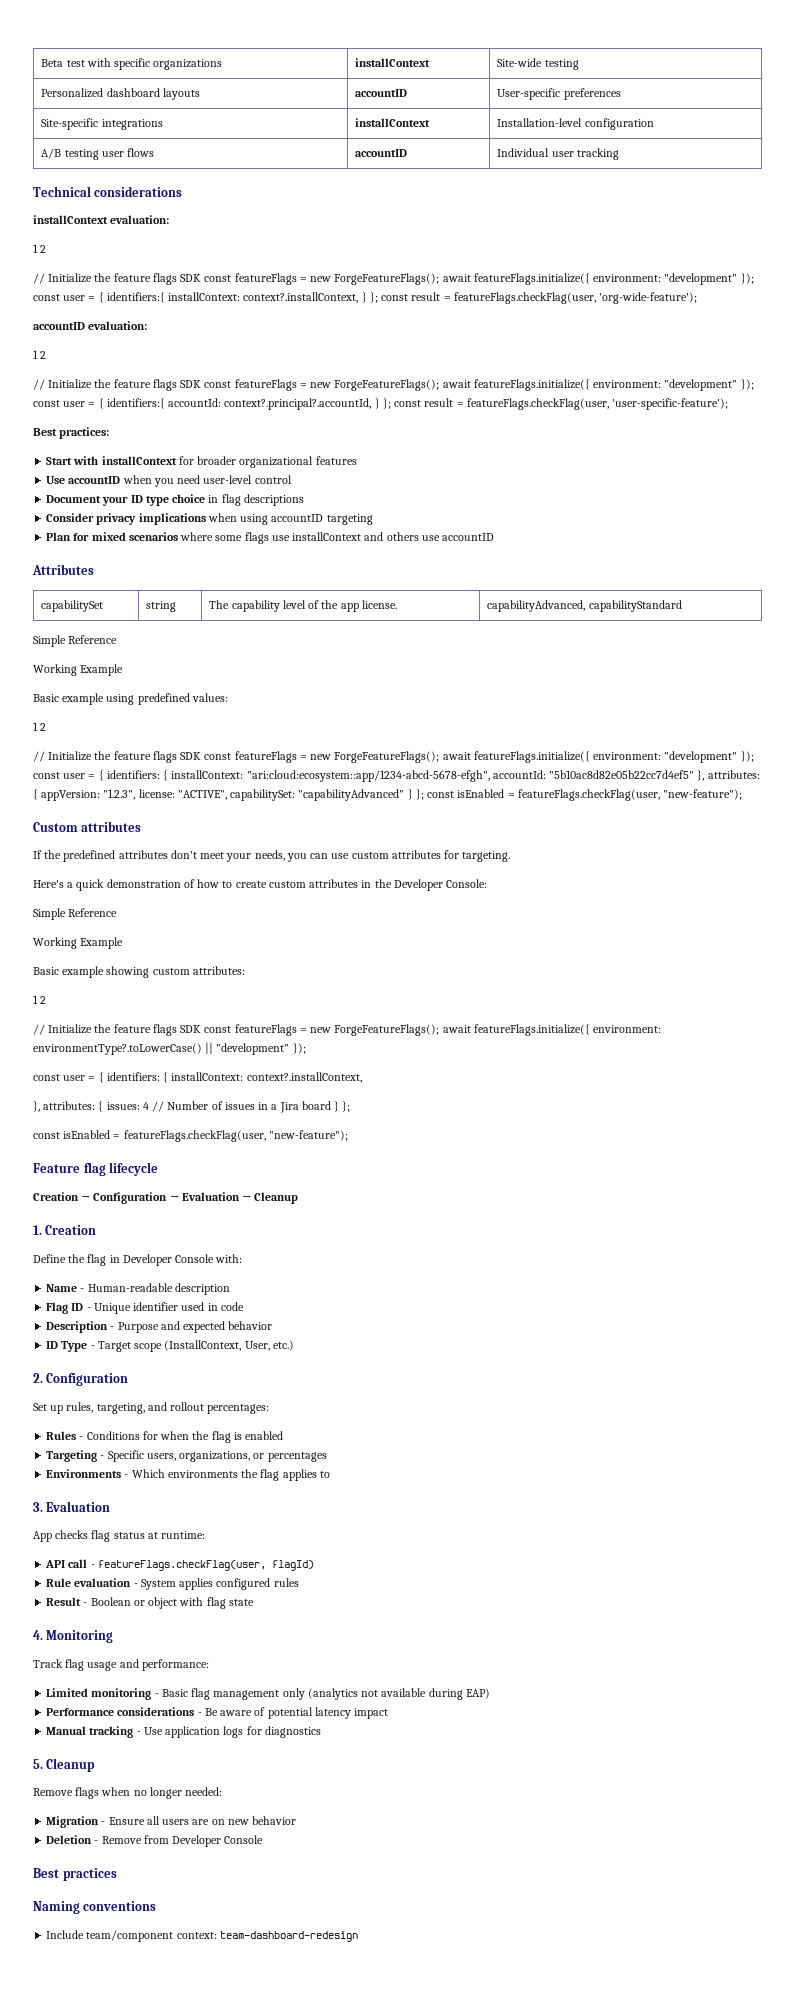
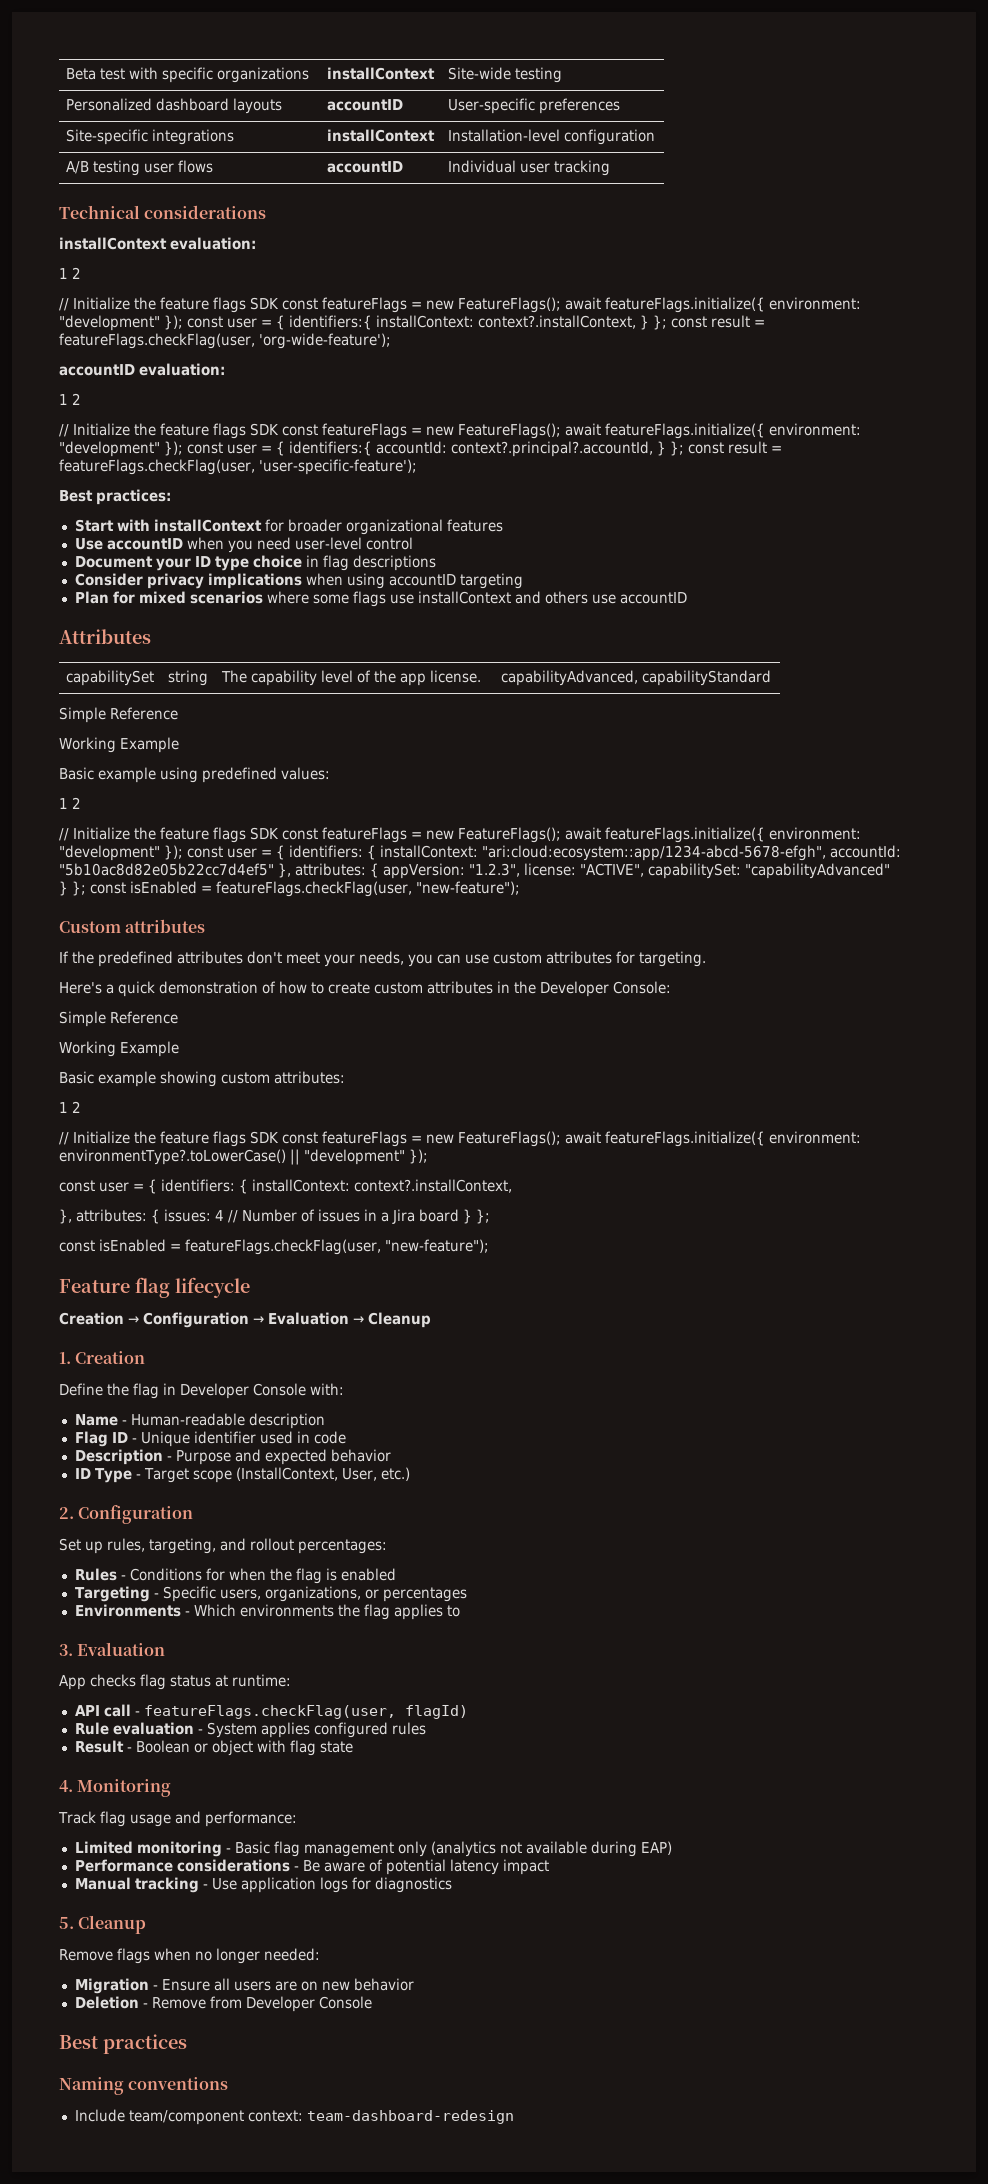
- // Initialize the feature flags SDK const featureFlags = new ForgeFeatureFlags(); await featureFlags.initialize({ environment: "development" }); const user = { identifiers:{ installContext: context?.installContext, } }; const result = featureFlags.checkFlag(user, 'org-wide-feature');
+ // Initialize the feature flags SDK const featureFlags = new FeatureFlags(); await featureFlags.initialize({ environment: "development" }); const user = { identifiers:{ installContext: context?.installContext, } }; const result = featureFlags.checkFlag(user, 'org-wide-feature');
- // Initialize the feature flags SDK const featureFlags = new ForgeFeatureFlags(); await featureFlags.initialize({ environment: "development" }); const user = { identifiers:{ accountId: context?.principal?.accountId, } }; const result = featureFlags.checkFlag(user, 'user-specific-feature');
+ // Initialize the feature flags SDK const featureFlags = new FeatureFlags(); await featureFlags.initialize({ environment: "development" }); const user = { identifiers:{ accountId: context?.principal?.accountId, } }; const result = featureFlags.checkFlag(user, 'user-specific-feature');
- // Initialize the feature flags SDK const featureFlags = new ForgeFeatureFlags(); await featureFlags.initialize({ environment: "development" }); const user = { identifiers: { installContext: "ari:cloud:ecosystem::app/1234-abcd-5678-efgh", accountId: "5b10ac8d82e05b22cc7d4ef5" }, attributes: { appVersion: "1.2.3", license: "ACTIVE", capabilitySet: "capabilityAdvanced" } }; const isEnabled = featureFlags.checkFlag(user, "new-feature");
+ // Initialize the feature flags SDK const featureFlags = new FeatureFlags(); await featureFlags.initialize({ environment: "development" }); const user = { identifiers: { installContext: "ari:cloud:ecosystem::app/1234-abcd-5678-efgh", accountId: "5b10ac8d82e05b22cc7d4ef5" }, attributes: { appVersion: "1.2.3", license: "ACTIVE", capabilitySet: "capabilityAdvanced" } }; const isEnabled = featureFlags.checkFlag(user, "new-feature");
- // Initialize the feature flags SDK const featureFlags = new ForgeFeatureFlags(); await featureFlags.initialize({ environment: environmentType?.toLowerCase() || "development" });
+ // Initialize the feature flags SDK const featureFlags = new FeatureFlags(); await featureFlags.initialize({ environment: environmentType?.toLowerCase() || "development" });

